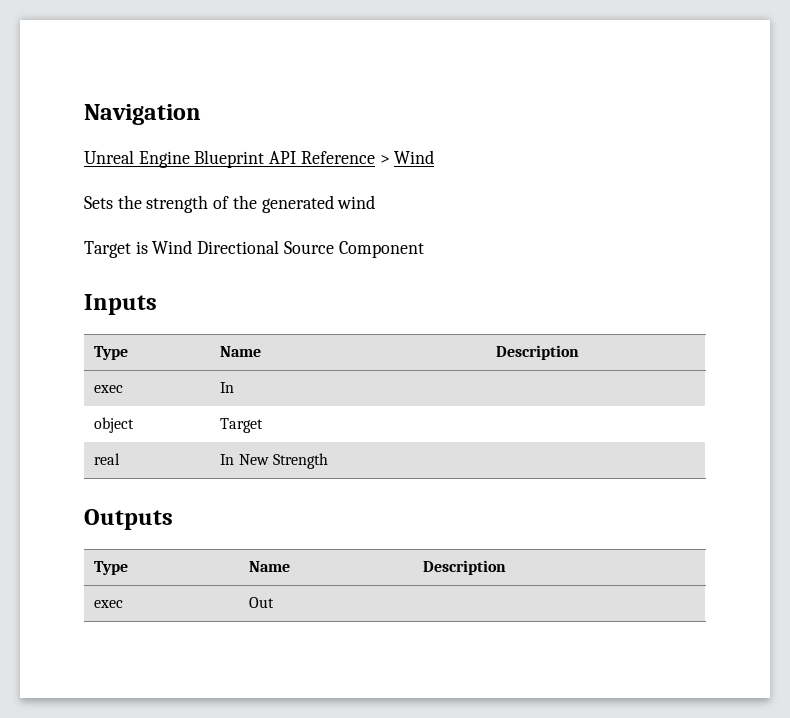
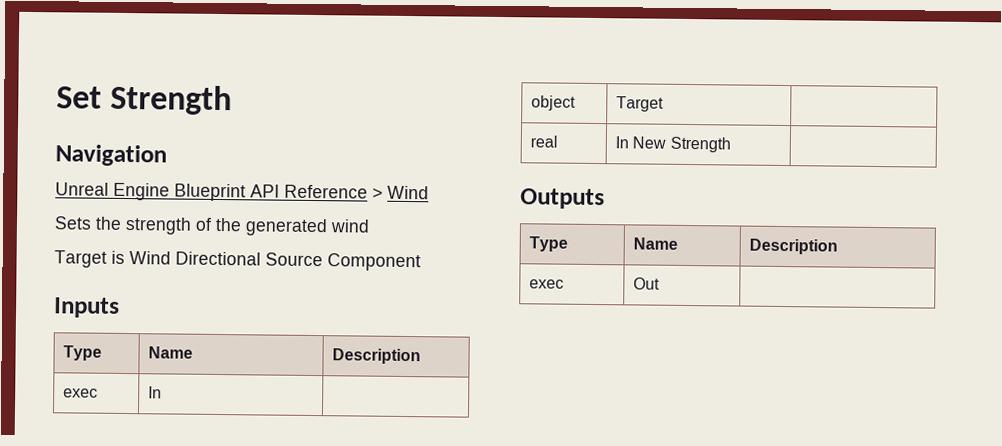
+ Set Strength

